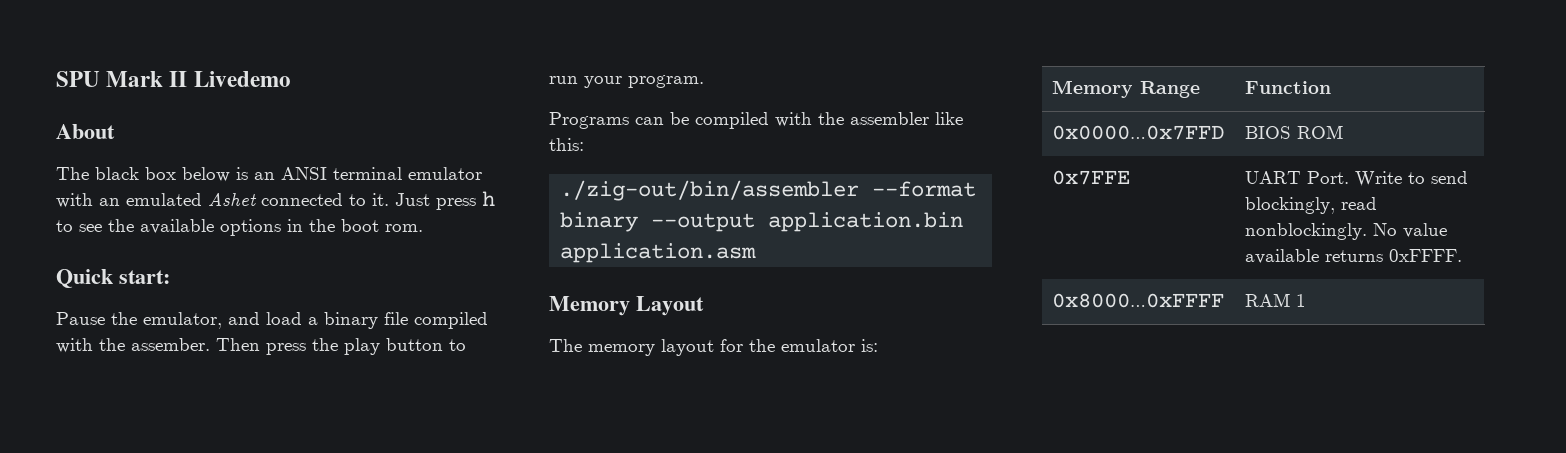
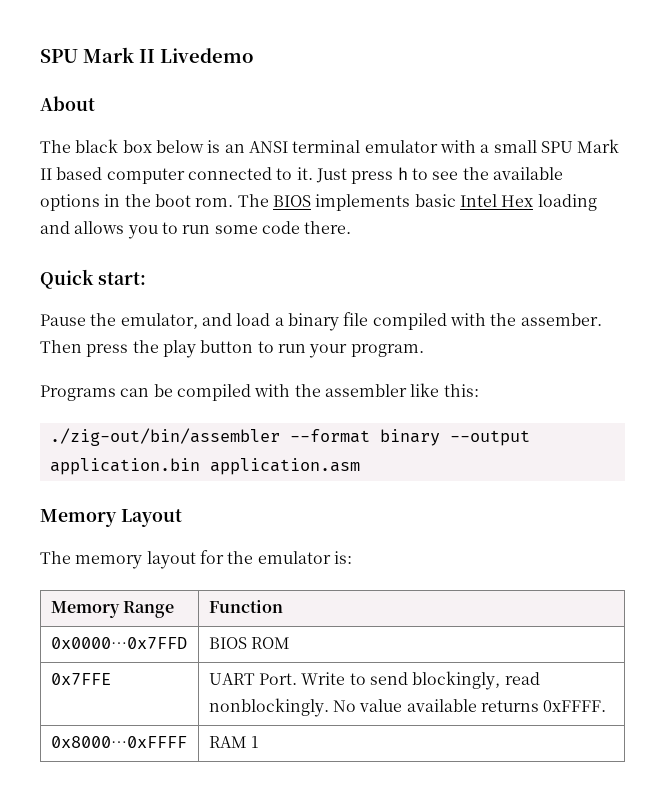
- The black box below is an ANSI terminal emulator with an emulated Ashet connected to it.
+ The black box below is an ANSI terminal emulator with a small SPU Mark II based computer connected to it.
+ The BIOS implements basic Intel Hex loading and allows you to run some code there.

